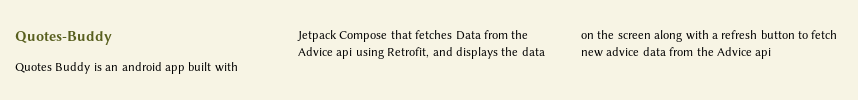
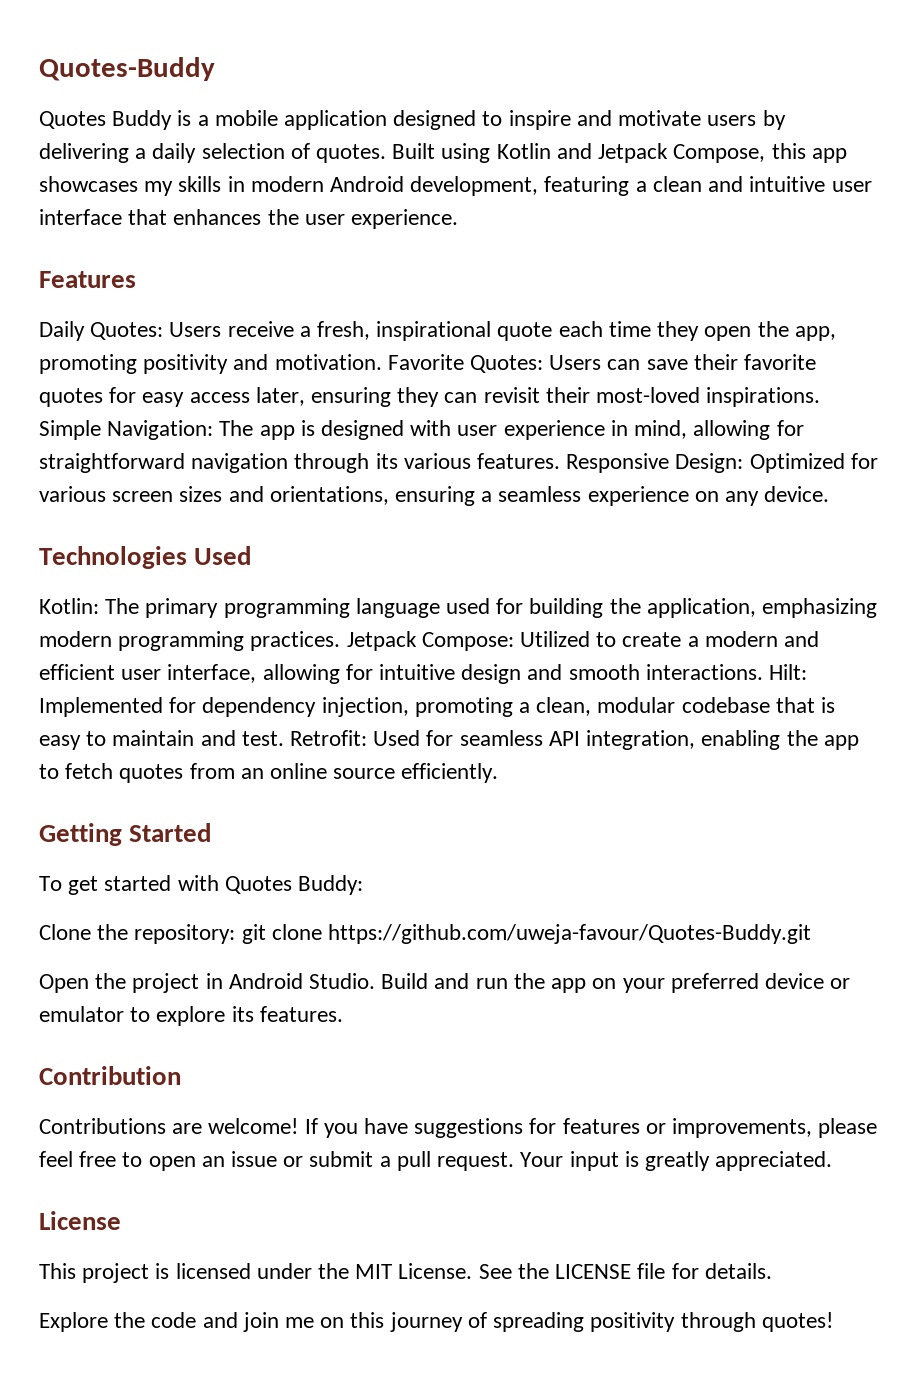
- Quotes Buddy is an android app built with Jetpack Compose that fetches Data from the Advice api using Retrofit, and displays the data on the screen along with a refresh button to fetch new advice data from the Advice api
+ Quotes Buddy is a mobile application designed to inspire and motivate users by delivering a daily selection of quotes. Built using Kotlin and Jetpack Compose, this app showcases my skills in modern Android development, featuring a clean and intuitive user interface that enhances the user experience.
+ Features
+ Daily Quotes: Users receive a fresh, inspirational quote each time they open the app, promoting positivity and motivation. Favorite Quotes: Users can save their favorite quotes for easy access later, ensuring they can revisit their most-loved inspirations. Simple Navigation: The app is designed with user experience in mind, allowing for straightforward navigation through its various features. Responsive Design: Optimized for various screen sizes and orientations, ensuring a seamless experience on any device.
+ Technologies Used
+ Kotlin: The primary programming language used for building the application, emphasizing modern programming practices. Jetpack Compose: Utilized to create a modern and efficient user interface, allowing for intuitive design and smooth interactions. Hilt: Implemented for dependency injection, promoting a clean, modular codebase that is easy to maintain and test. Retrofit: Used for seamless API integration, enabling the app to fetch quotes from an online source efficiently.
+ Getting Started
+ To get started with Quotes Buddy:
+ Clone the repository: git clone https://github.com/uweja-favour/Quotes-Buddy.git
+ Open the project in Android Studio. Build and run the app on your preferred device or emulator to explore its features.
+ Contribution
+ Contributions are welcome! If you have suggestions for features or improvements, please feel free to open an issue or submit a pull request. Your input is greatly appreciated.
+ License
+ This project is licensed under the MIT License. See the LICENSE file for details.
+ Explore the code and join me on this journey of spreading positivity through quotes!

